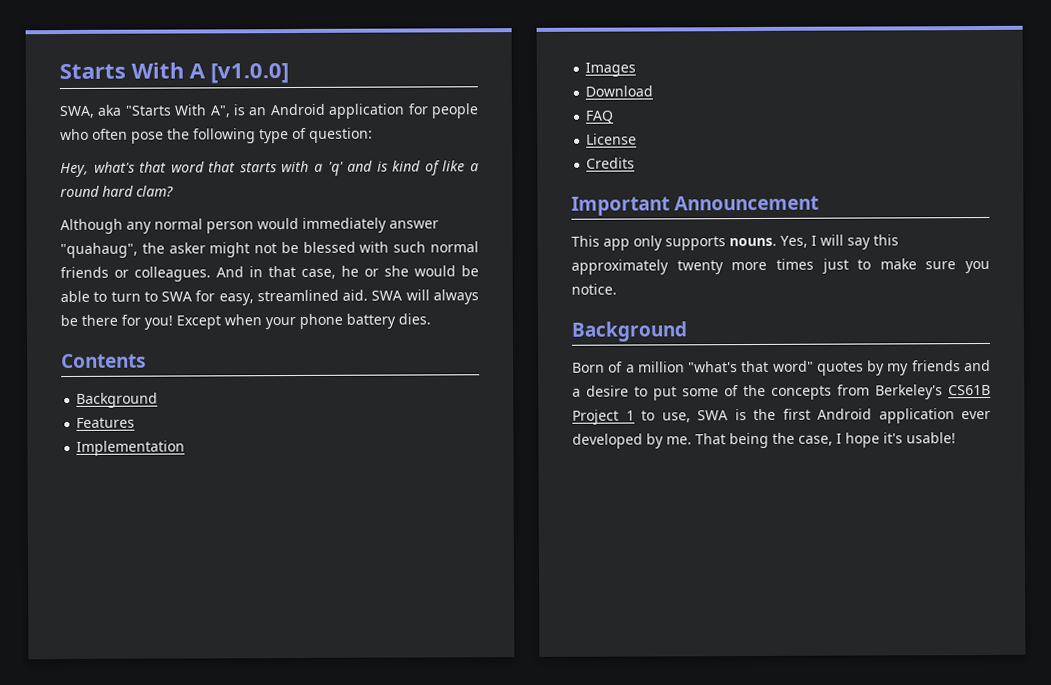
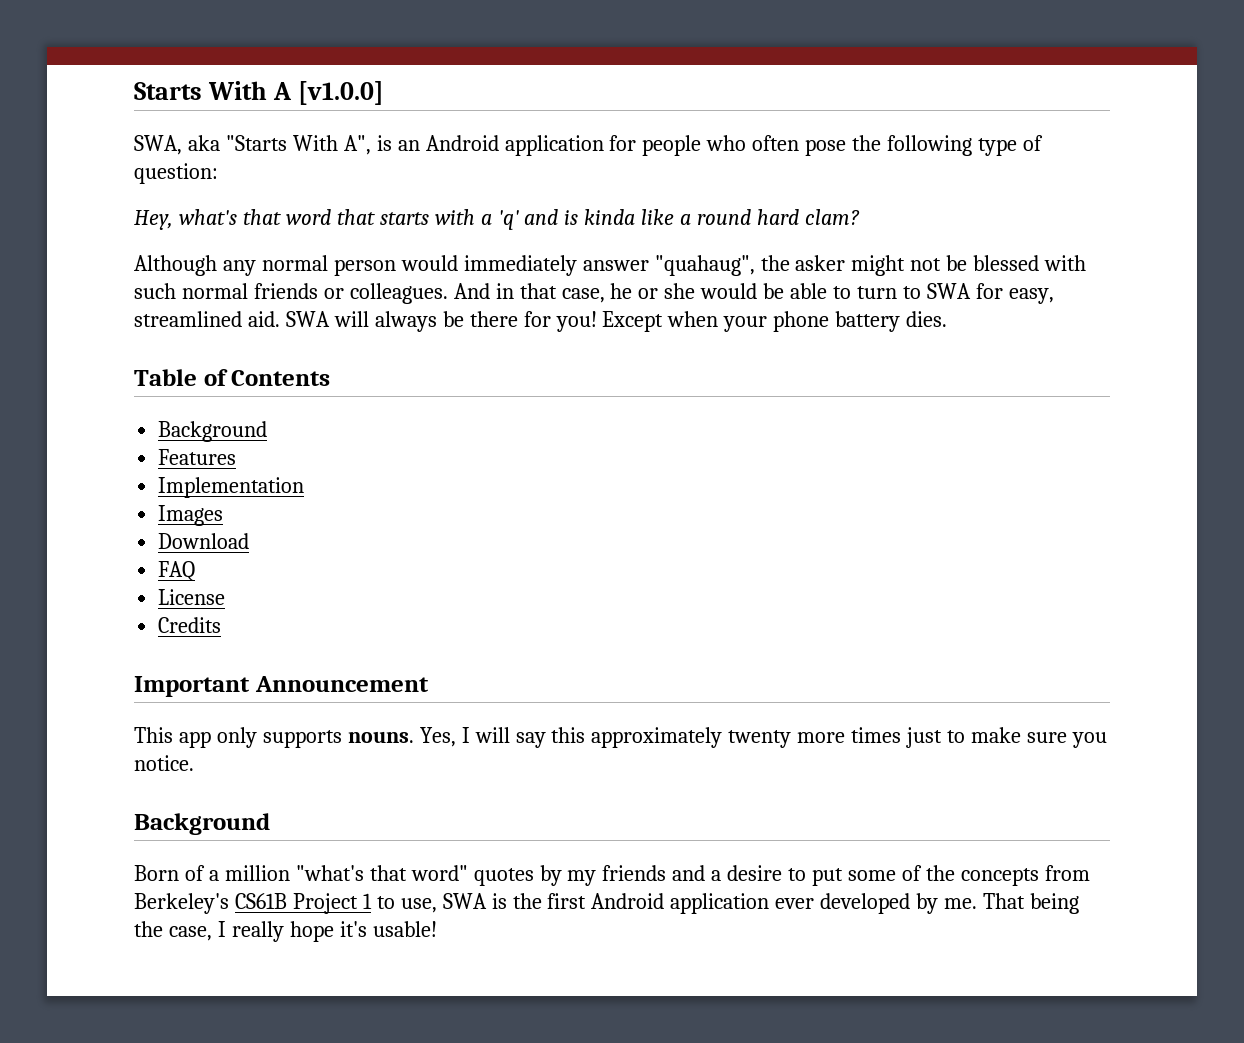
- Hey, what's that word that starts with a 'q' and is kind of like a round hard clam?
+ Hey, what's that word that starts with a 'q' and is kinda like a round hard clam?
- Contents
+ Table of Contents
- That being the case, I hope it's usable!
+ That being the case, I really hope it's usable!

